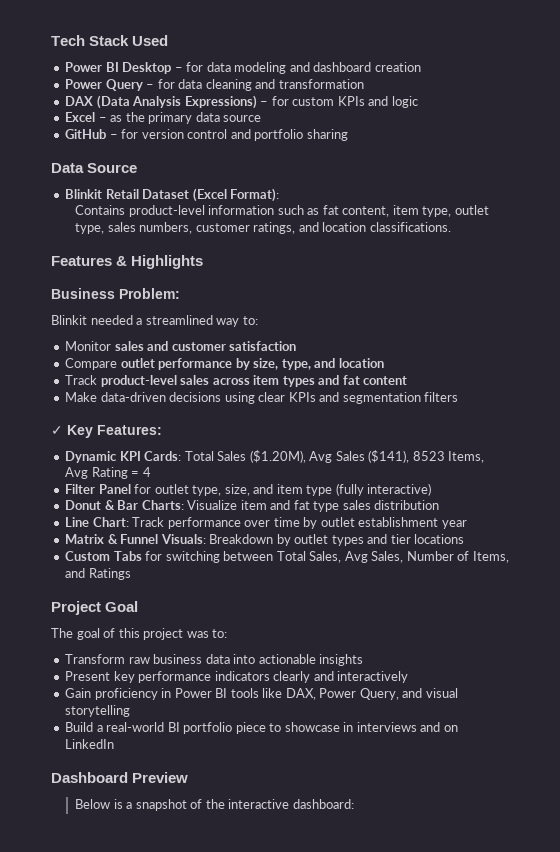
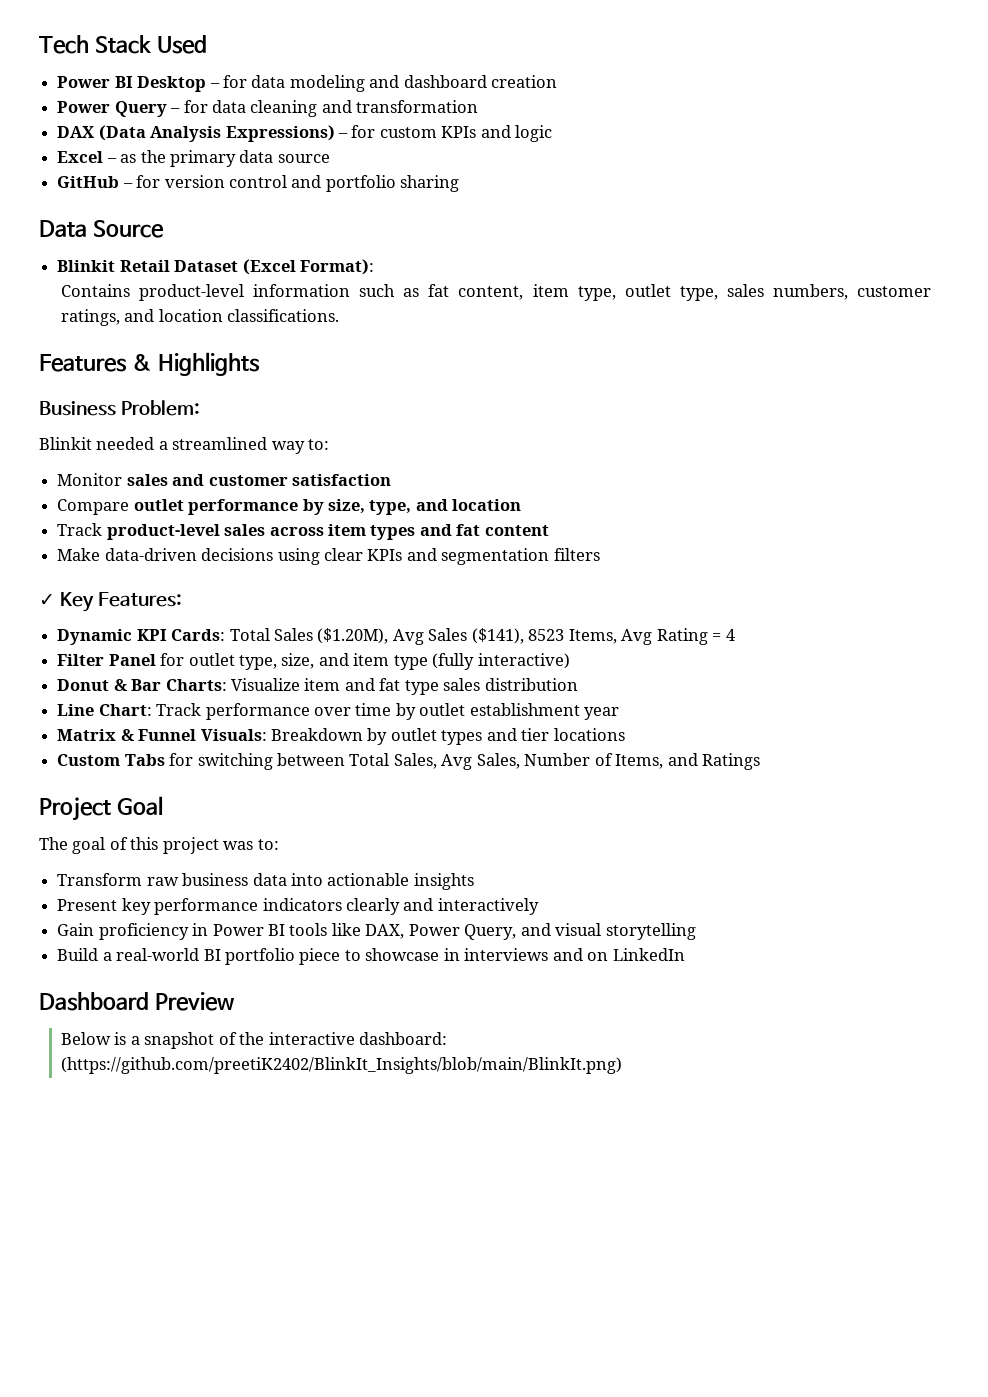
- Below is a snapshot of the interactive dashboard:
+ Below is a snapshot of the interactive dashboard: (https://github.com/preetiK2402/BlinkIt_Insights/blob/main/BlinkIt.png)

